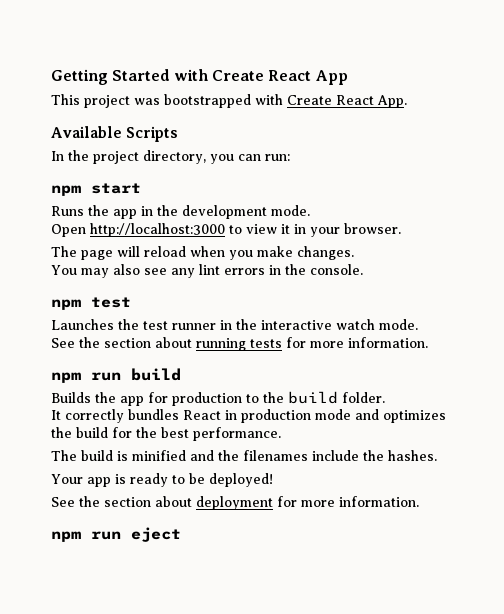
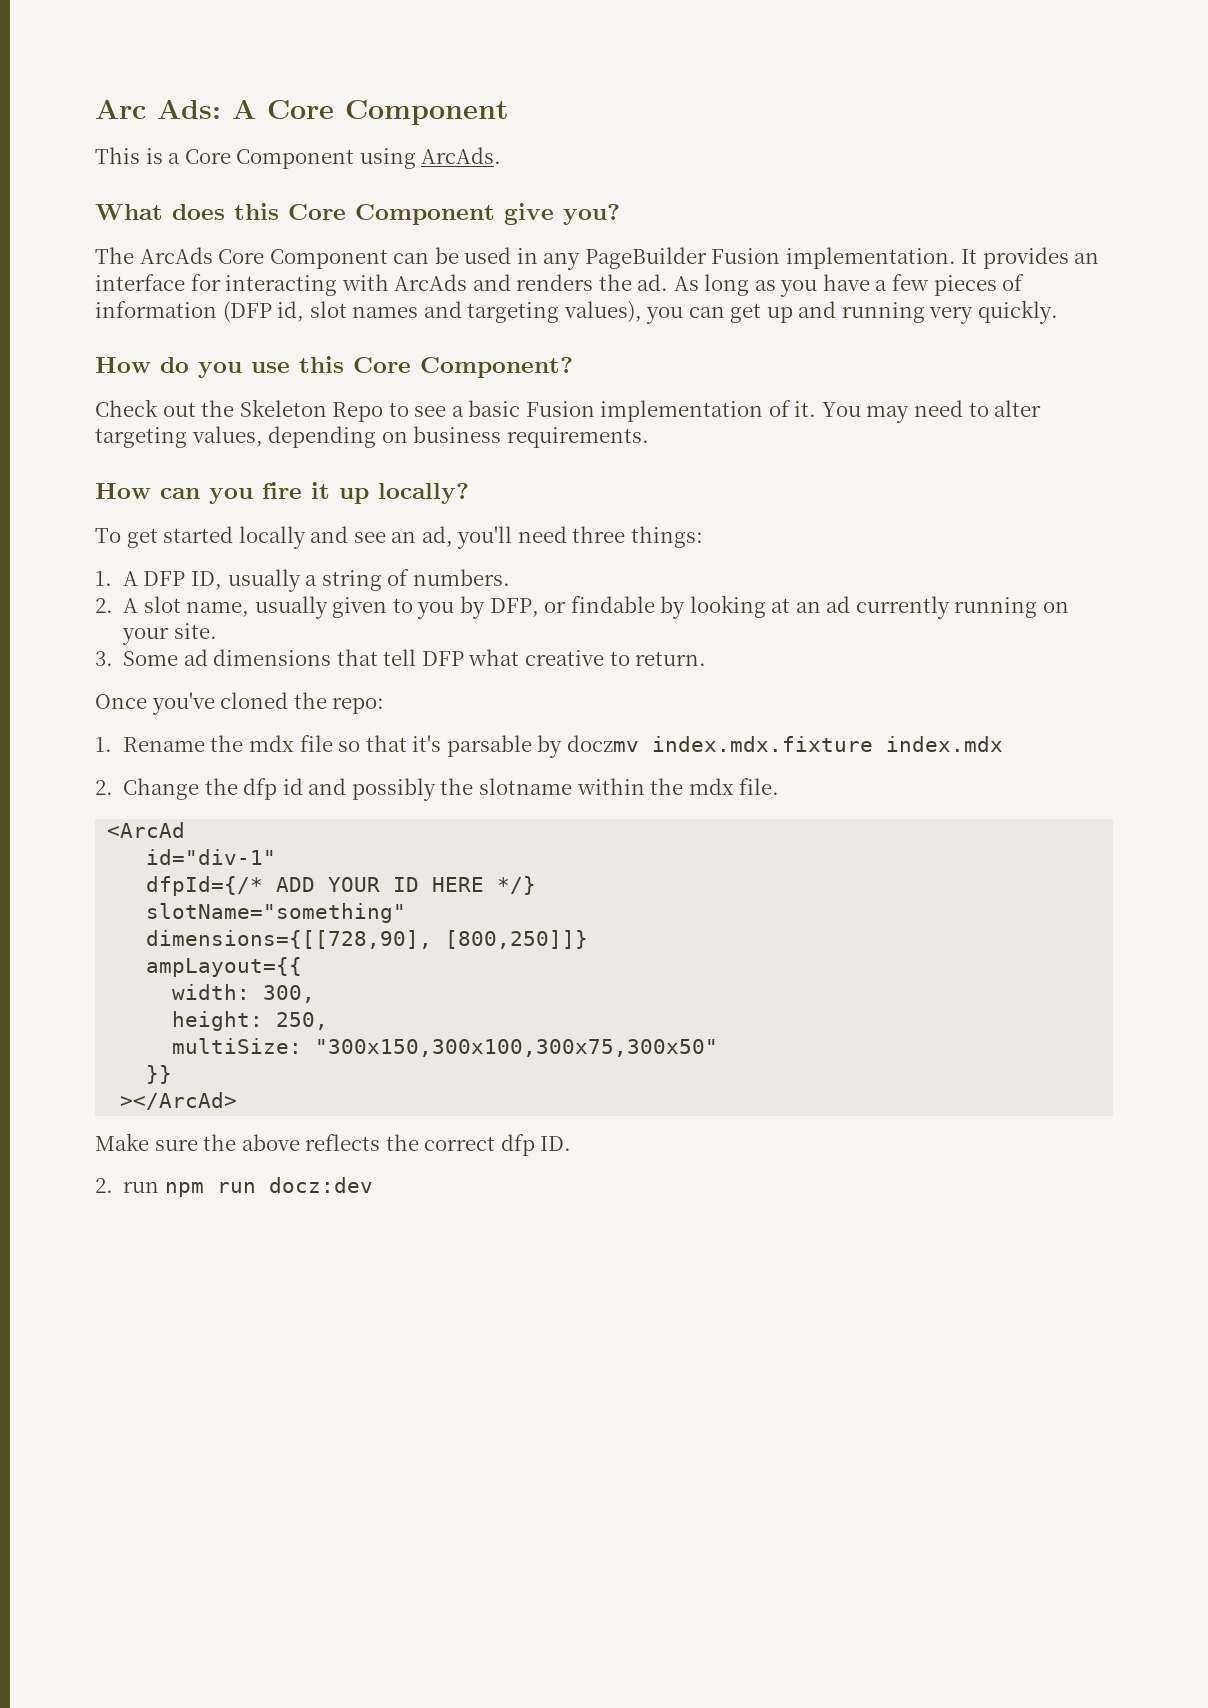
- Getting Started with Create React App
- This project was bootstrapped with Create React App.
- Available Scripts
- In the project directory, you can run:
- npm start
- Runs the app in the development mode.
- Open http://localhost:3000 to view it in your browser.
- The page will reload when you make changes.
- You may also see any lint errors in the console.
- npm test
- Launches the test runner in the interactive watch mode.
- See the section about running tests for more information.
- npm run build
- Builds the app for production to the build folder.
- It correctly bundles React in production mode and optimizes the build for the best performance.
- The build is minified and the filenames include the hashes.
- Your app is ready to be deployed!
- See the section about deployment for more information.
- npm run eject
+ Arc Ads: A Core Component
+ This is a Core Component using ArcAds.
+ What does this Core Component give you?
+ The ArcAds Core Component can be used in any PageBuilder Fusion implementation. It provides an interface for interacting with ArcAds and renders the ad. As long as you have a few pieces of information (DFP id, slot names and targeting values), you can get up and running very quickly.
+ How do you use this Core Component?
+ Check out the Skeleton Repo to see a basic Fusion implementation of it. You may need to alter targeting values, depending on business requirements.
+ How can you fire it up locally?
+ To get started locally and see an ad, you'll need three things:
+ 1. A DFP ID, usually a string of numbers.
+ 2. A slot name, usually given to you by DFP, or findable by looking at an ad currently running on your site.
+ 3. Some ad dimensions that tell DFP what creative to return.
+ Once you've cloned the repo:
+ 1. Rename the mdx file so that it's parsable by doczmv index.mdx.fixture index.mdx
+ 2. Change the dfp id and possibly the slotname within the mdx file.
+ <ArcAd
+ id="div-1"
+ dfpId={/* ADD YOUR ID HERE */}
+ slotName="something"
+ dimensions={[[728,90], [800,250]]}
+ ampLayout={{
+ width: 300,
+ height: 250,
+ multiSize: "300x150,300x100,300x75,300x50"
+ }}
+ ></ArcAd>
+ Make sure the above reflects the correct dfp ID.
+ 2. run npm run docz:dev

